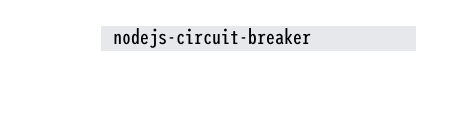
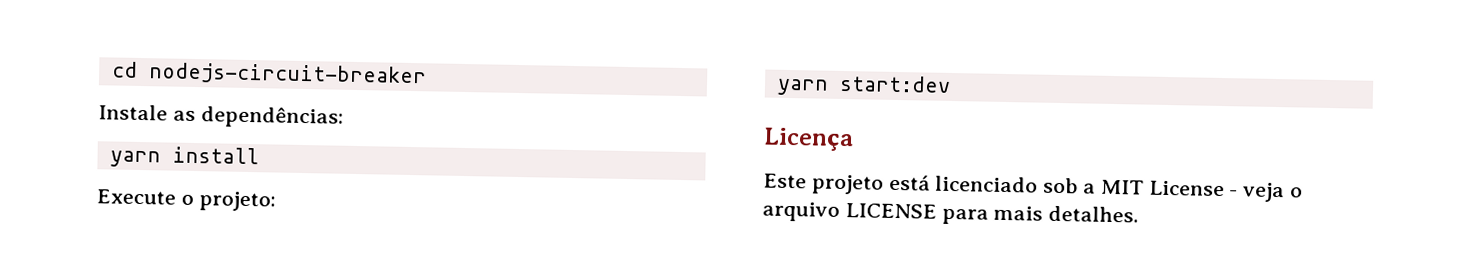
- nodejs-circuit-breaker
+ cd nodejs-circuit-breaker
+ Instale as dependências:
+ yarn install
+ Execute o projeto:
+ yarn start:dev
+ Licença
+ Este projeto está licenciado sob a MIT License - veja o arquivo LICENSE para mais detalhes.

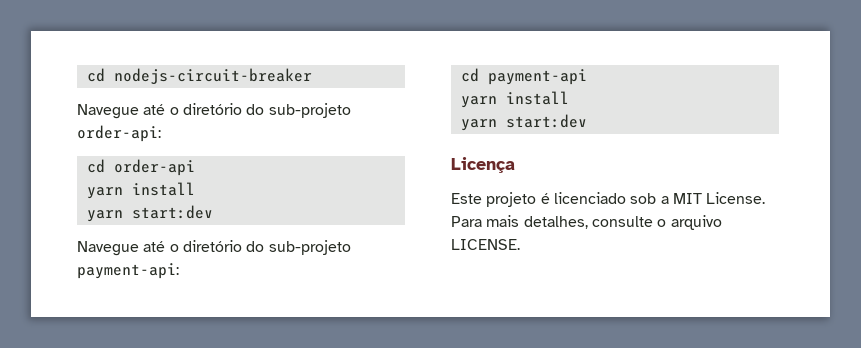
- Instale as dependências:
+ Navegue até o diretório do sub-projeto order-api:
+ cd order-api
  yarn install
- Execute o projeto:
+ yarn start:dev
+ Navegue até o diretório do sub-projeto payment-api:
+ cd payment-api
+ yarn install
- Este projeto está licenciado sob a MIT License - veja o arquivo LICENSE para mais detalhes.
+ Este projeto é licenciado sob a MIT License. Para mais detalhes, consulte o arquivo LICENSE.

